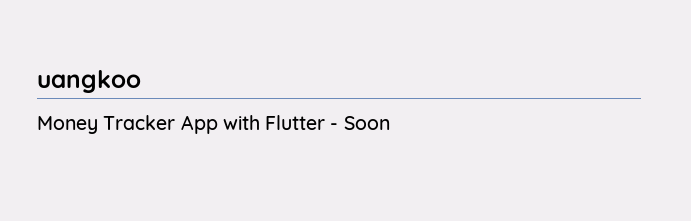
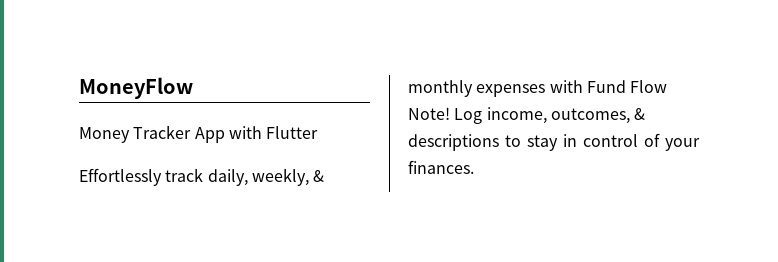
- uangkoo
+ MoneyFlow
- Money Tracker App with Flutter - Soon
+ Money Tracker App with Flutter
+ Effortlessly track daily, weekly, & monthly expenses with Fund Flow Note! Log income, outcomes, & descriptions to stay in control of your finances.

